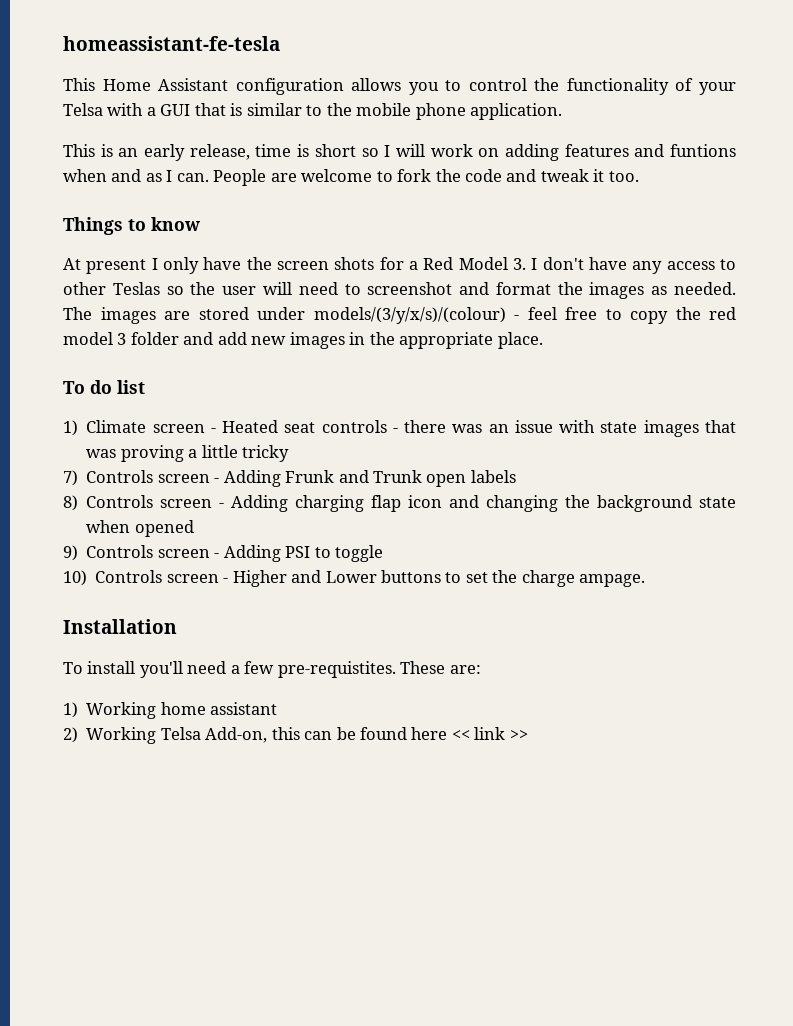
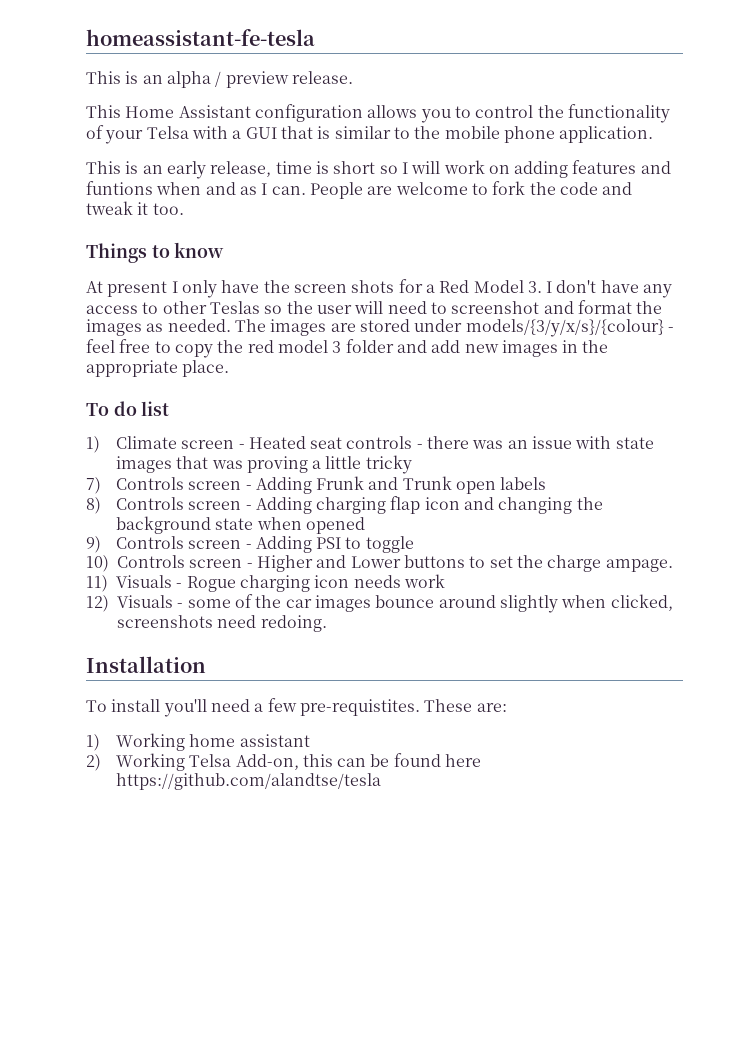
+ This is an alpha / preview release.
- The images are stored under models/(3/y/x/s)/(colour) - feel free to copy the red model 3 folder and add new images in the appropriate place.
+ The images are stored under models/{3/y/x/s}/{colour} - feel free to copy the red model 3 folder and add new images in the appropriate place.
+ 11) Visuals - Rogue charging icon needs work
+ 12) Visuals - some of the car images bounce around slightly when clicked, screenshots need redoing.
- 2) Working Telsa Add-on, this can be found here << link >>
+ 2) Working Telsa Add-on, this can be found here https://github.com/alandtse/tesla

